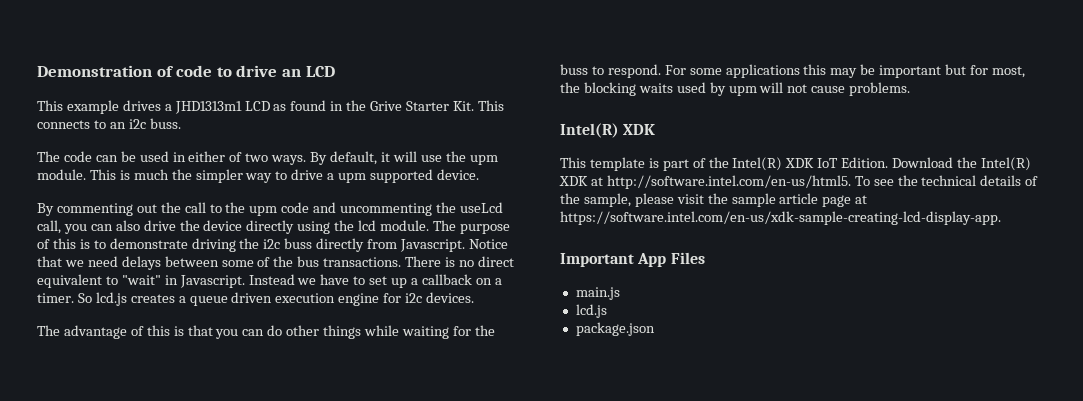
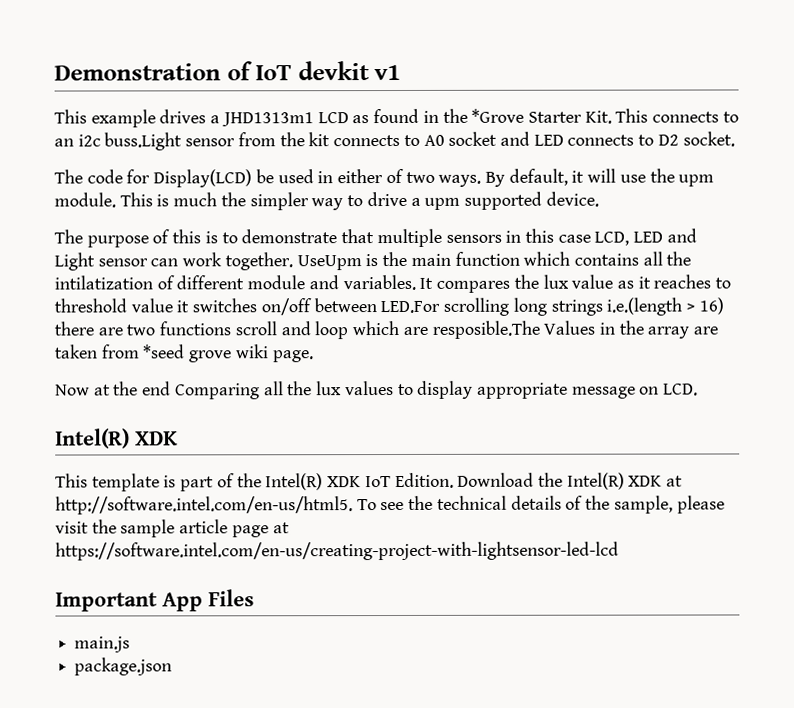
- Demonstration of code to drive an LCD
+ Demonstration of IoT devkit v1
- This example drives a JHD1313m1 LCD as found in the Grive Starter Kit. This connects to an i2c buss.
+ This example drives a JHD1313m1 LCD as found in the *Grove Starter Kit. This connects to an i2c buss.Light sensor from the kit connects to A0 socket and LED connects to D2 socket.
- The code can be used in either of two ways.
+ The code for Display(LCD) be used in either of two ways.
- By commenting out the call to the upm code and uncommenting the useLcd call, you can also drive the device directly using the lcd module. The purpose of this is to demonstrate driving the i2c buss directly from Javascript. Notice that we need delays between some of the bus transactions. There is no direct equivalent to "wait" in Javascript. Instead we have to set up a callback on a timer. So lcd.js creates a queue driven execution engine for i2c devices.
- The advantage of this is that you can do other things while waiting for the buss to respond. For some applications this may be important but for most, the blocking waits used by upm will not cause problems.
+ The purpose of this is to demonstrate that multiple sensors in this case LCD, LED and Light sensor can work together. UseUpm is the main function which contains all the intilatization of different module and variables. It compares the lux value as it reaches to threshold value it switches on/off between LED.For scrolling long strings i.e.(length > 16) there are two functions scroll and loop which are resposible.The Values in the array are taken from *seed grove wiki page.
+ Now at the end Comparing all the lux values to display appropriate message on LCD.
- Download the Intel(R) XDK at http://software.intel.com/en-us/html5. To see the technical details of the sample, please visit the sample article page at https://software.intel.com/en-us/xdk-sample-creating-lcd-display-app.
+ Download the Intel(R) XDK at http://software.intel.com/en-us/html5. To see the technical details of the sample, please visit the sample article page at https://software.intel.com/en-us/creating-project-with-lightsensor-led-lcd
  main.js
- lcd.js

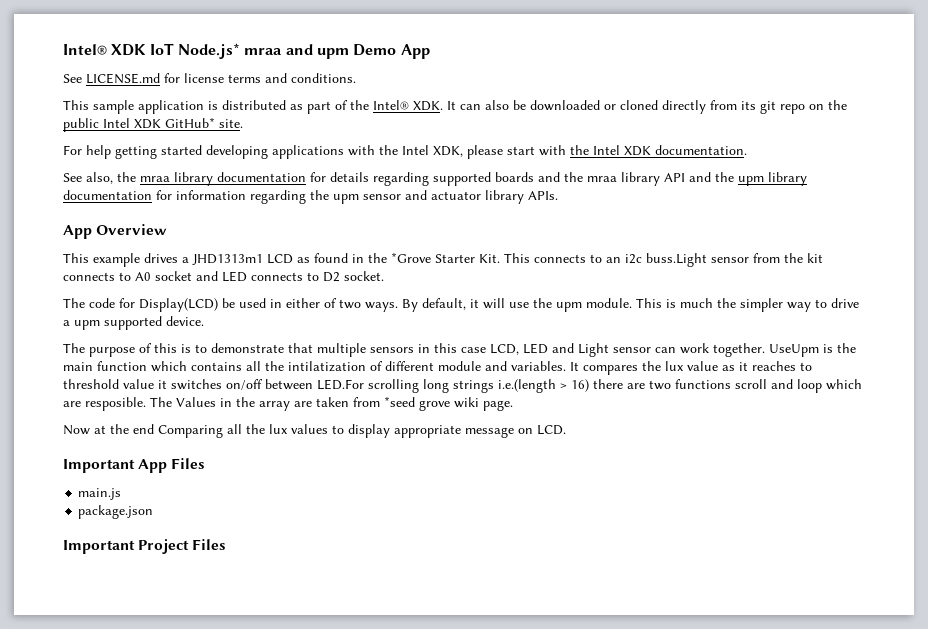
- Demonstration of IoT devkit v1
+ Intel® XDK IoT Node.js* mraa and upm Demo App
+ See LICENSE.md for license terms and conditions.
+ This sample application is distributed as part of the Intel® XDK. It can also be downloaded or cloned directly from its git repo on the public Intel XDK GitHub* site.
+ For help getting started developing applications with the Intel XDK, please start with the Intel XDK documentation.
+ See also, the mraa library documentation for details regarding supported boards and the mraa library API and the upm library documentation for information regarding the upm sensor and actuator library APIs.
+ App Overview
- It compares the lux value as it reaches to threshold value it switches on/off between LED.For scrolling long strings i.e.(length > 16) there are two functions scroll and loop which are resposible.The Values in the array are taken from *seed grove wiki page.
+ It compares the lux value as it reaches to threshold value it switches on/off between LED.For scrolling long strings i.e.(length > 16) there are two functions scroll and loop which are resposible. The Values in the array are taken from *seed grove wiki page.
  Now at the end Comparing all the lux values to display appropriate message on LCD.
- Intel(R) XDK
- This template is part of the Intel(R) XDK IoT Edition. Download the Intel(R) XDK at http://software.intel.com/en-us/html5. To see the technical details of the sample, please visit the sample article page at https://software.intel.com/en-us/creating-project-with-lightsensor-led-lcd
+ Important Project Files

